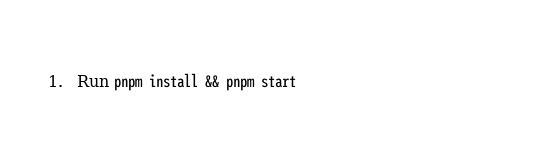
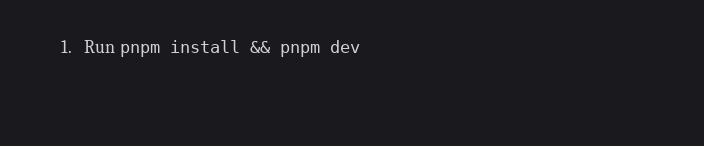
- 1. Run pnpm install && pnpm start
+ 1. Run pnpm install && pnpm dev

